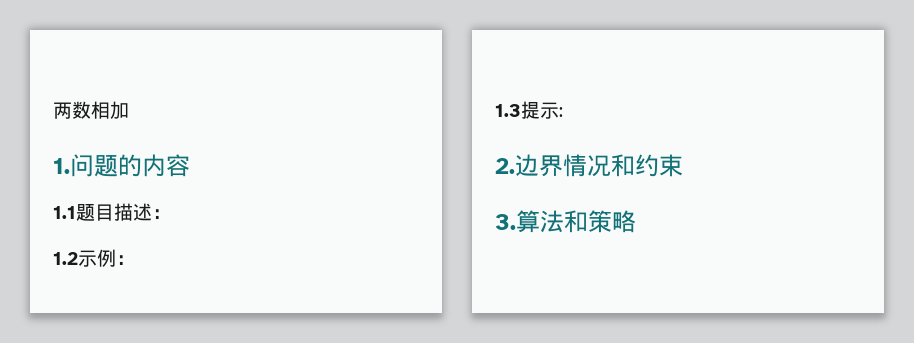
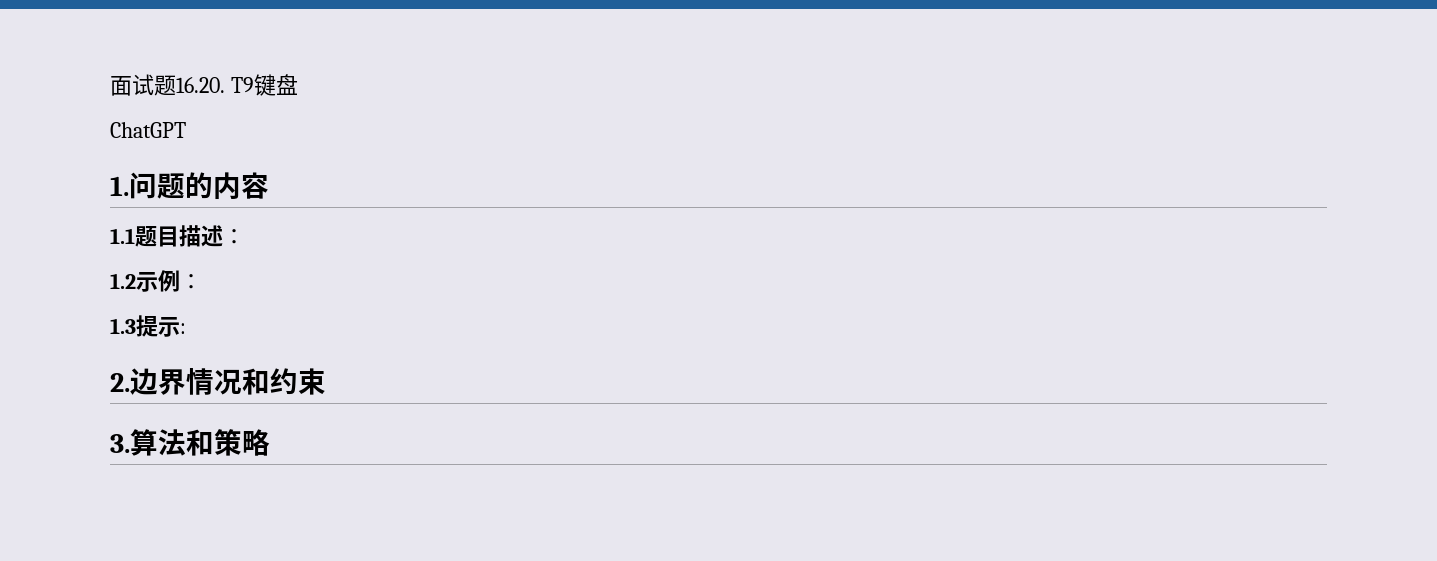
- 两数相加
+ 面试题16.20. T9键盘
+ ChatGPT

